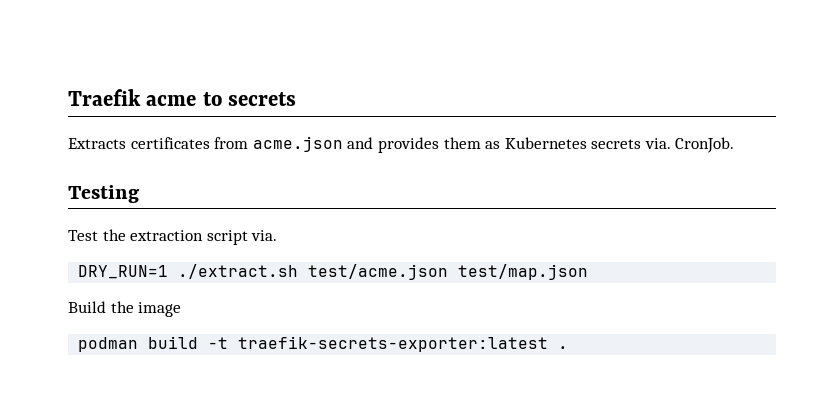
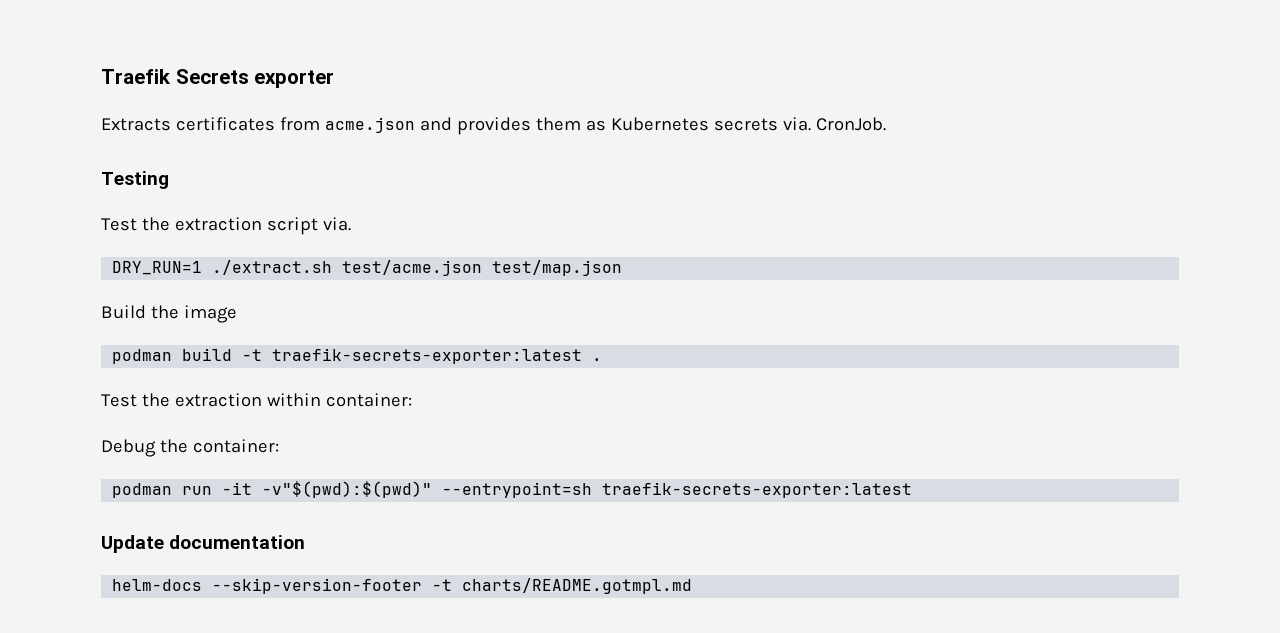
- Traefik acme to secrets
+ Traefik Secrets exporter
+ Test the extraction within container:
+ Debug the container:
+ podman run -it -v"$(pwd):$(pwd)" --entrypoint=sh traefik-secrets-exporter:latest
+ Update documentation
+ helm-docs --skip-version-footer -t charts/README.gotmpl.md

